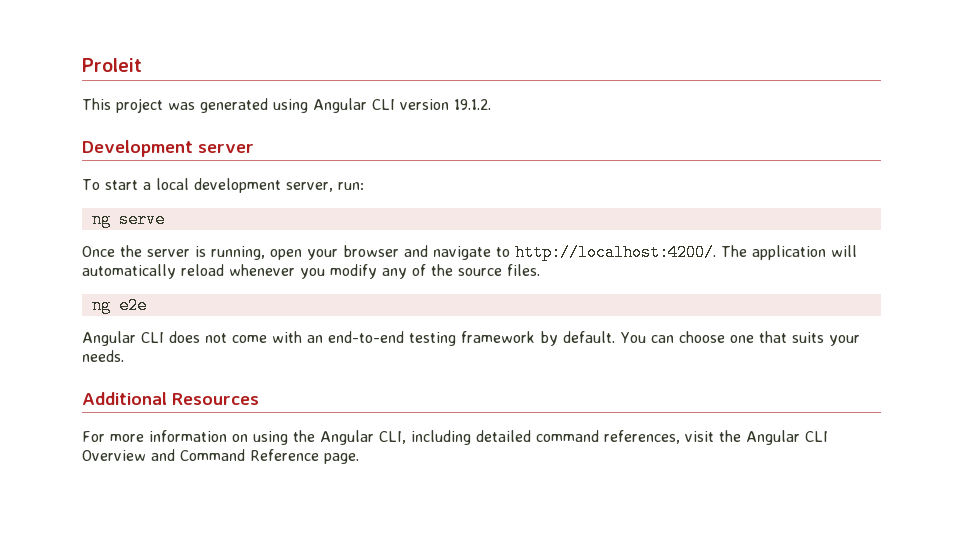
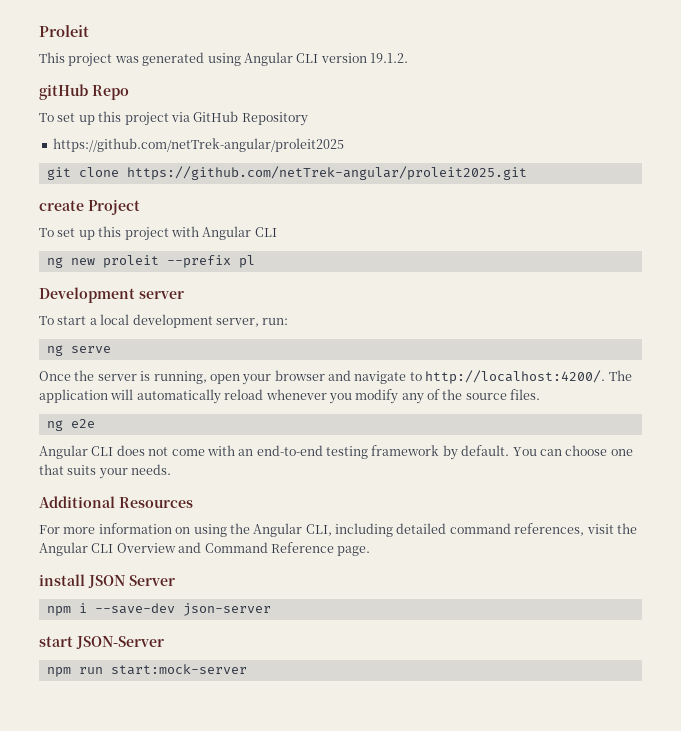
+ gitHub Repo
+ To set up this project via GitHub Repository
+ https://github.com/netTrek-angular/proleit2025
+ git clone https://github.com/netTrek-angular/proleit2025.git
+ create Project
+ To set up this project with Angular CLI
+ ng new proleit --prefix pl
+ install JSON Server
+ npm i --save-dev json-server
+ start JSON-Server
+ npm run start:mock-server

